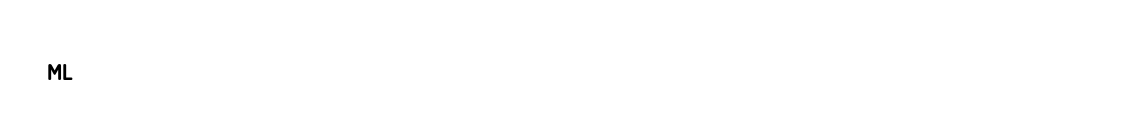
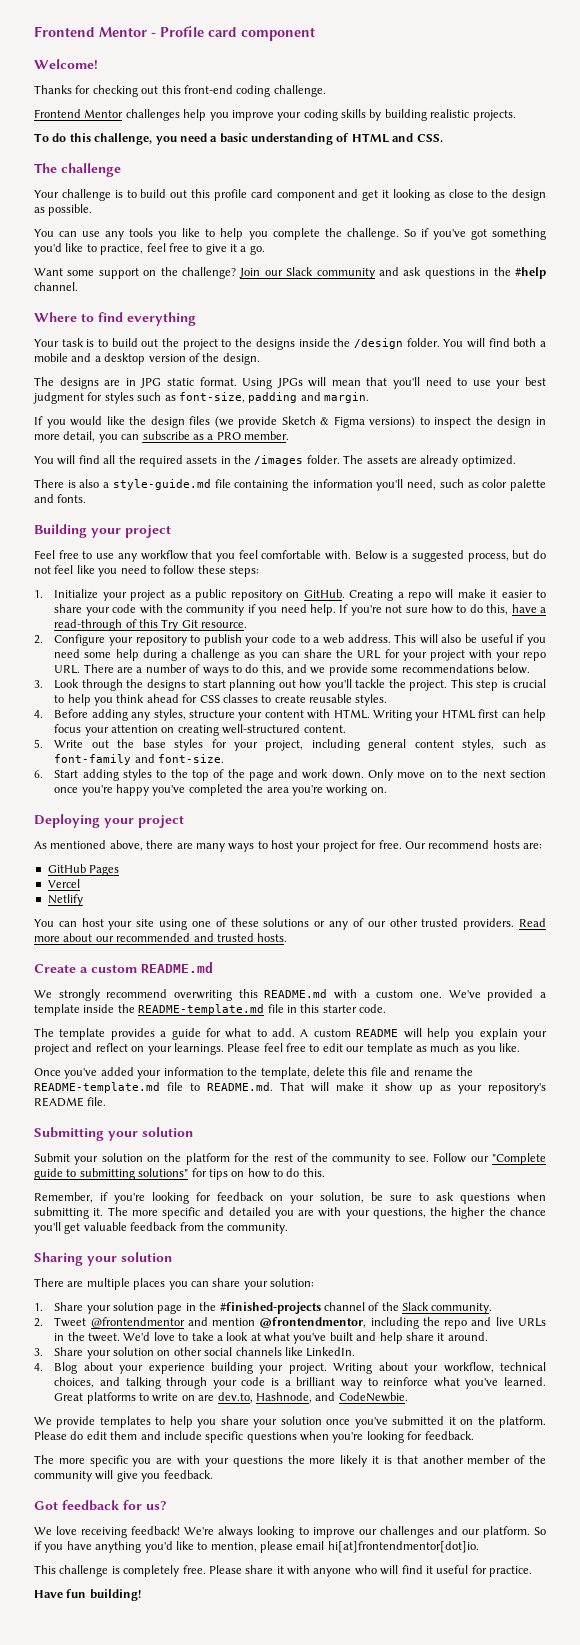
- ML
+ Frontend Mentor - Profile card component
+ Welcome!
+ Thanks for checking out this front-end coding challenge.
+ Frontend Mentor challenges help you improve your coding skills by building realistic projects.
+ To do this challenge, you need a basic understanding of HTML and CSS.
+ The challenge
+ Your challenge is to build out this profile card component and get it looking as close to the design as possible.
+ You can use any tools you like to help you complete the challenge. So if you've got something you'd like to practice, feel free to give it a go.
+ Want some support on the challenge? Join our Slack community and ask questions in the #help channel.
+ Where to find everything
+ Your task is to build out the project to the designs inside the /design folder. You will find both a mobile and a desktop version of the design.
+ The designs are in JPG static format. Using JPGs will mean that you'll need to use your best judgment for styles such as font-size, padding and margin.
+ If you would like the design files (we provide Sketch & Figma versions) to inspect the design in more detail, you can subscribe as a PRO member.
+ You will find all the required assets in the /images folder. The assets are already optimized.
+ There is also a style-guide.md file containing the information you'll need, such as color palette and fonts.
+ Building your project
+ Feel free to use any workflow that you feel comfortable with. Below is a suggested process, but do not feel like you need to follow these steps:
+ 1. Initialize your project as a public repository on GitHub. Creating a repo will make it easier to share your code with the community if you need help. If you're not sure how to do this, have a read-through of this Try Git resource.
+ 2. Configure your repository to publish your code to a web address. This will also be useful if you need some help during a challenge as you can share the URL for your project with your repo URL. There are a number of ways to do this, and we provide some recommendations below.
+ 3. Look through the designs to start planning out how you'll tackle the project. This step is crucial to help you think ahead for CSS classes to create reusable styles.
+ 4. Before adding any styles, structure your content with HTML. Writing your HTML first can help focus your attention on creating well-structured content.
+ 5. Write out the base styles for your project, including general content styles, such as font-family and font-size.
+ 6. Start adding styles to the top of the page and work down. Only move on to the next section once you're happy you've completed the area you're working on.
+ Deploying your project
+ As mentioned above, there are many ways to host your project for free. Our recommend hosts are:
+ GitHub Pages
+ Vercel
+ Netlify
+ You can host your site using one of these solutions or any of our other trusted providers. Read more about our recommended and trusted hosts.
+ Create a custom README.md
+ We strongly recommend overwriting this README.md with a custom one. We've provided a template inside the README-template.md file in this starter code.
+ The template provides a guide for what to add. A custom README will help you explain your project and reflect on your learnings. Please feel free to edit our template as much as you like.
+ Once you've added your information to the template, delete this file and rename the README-template.md file to README.md. That will make it show up as your repository's README file.
+ Submitting your solution
+ Submit your solution on the platform for the rest of the community to see. Follow our "Complete guide to submitting solutions" for tips on how to do this.
+ Remember, if you're looking for feedback on your solution, be sure to ask questions when submitting it. The more specific and detailed you are with your questions, the higher the chance you'll get valuable feedback from the community.
+ Sharing your solution
+ There are multiple places you can share your solution:
+ 1. Share your solution page in the #finished-projects channel of the Slack community.
+ 2. Tweet @frontendmentor and mention @frontendmentor, including the repo and live URLs in the tweet. We'd love to take a look at what you've built and help share it around.
+ 3. Share your solution on other social channels like LinkedIn.
+ 4. Blog about your experience building your project. Writing about your workflow, technical choices, and talking through your code is a brilliant way to reinforce what you've learned. Great platforms to write on are dev.to, Hashnode, and CodeNewbie.
+ We provide templates to help you share your solution once you've submitted it on the platform. Please do edit them and include specific questions when you're looking for feedback.
+ The more specific you are with your questions the more likely it is that another member of the community will give you feedback.
+ Got feedback for us?
+ We love receiving feedback! We're always looking to improve our challenges and our platform. So if you have anything you'd like to mention, please email hi[at]frontendmentor[dot]io.
+ This challenge is completely free. Please share it with anyone who will find it useful for practice.
+ Have fun building!

